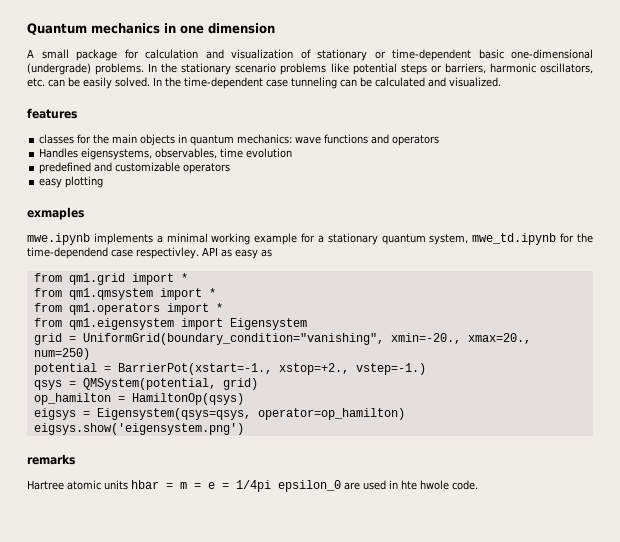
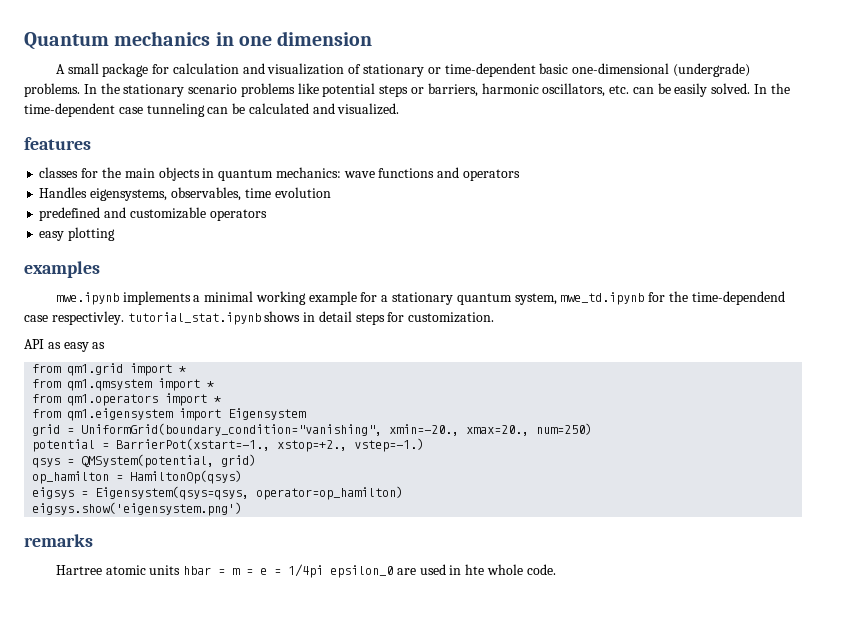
- exmaples
+ examples
- mwe.ipynb implements a minimal working example for a stationary quantum system, mwe_td.ipynb for the time-dependend case respectivley. API as easy as
+ mwe.ipynb implements a minimal working example for a stationary quantum system, mwe_td.ipynb for the time-dependend case respectivley. tutorial_stat.ipynb shows in detail steps for customization.
+ API as easy as
- Hartree atomic units hbar = m = e = 1/4pi epsilon_0 are used in hte hwole code.
+ Hartree atomic units hbar = m = e = 1/4pi epsilon_0 are used in hte whole code.

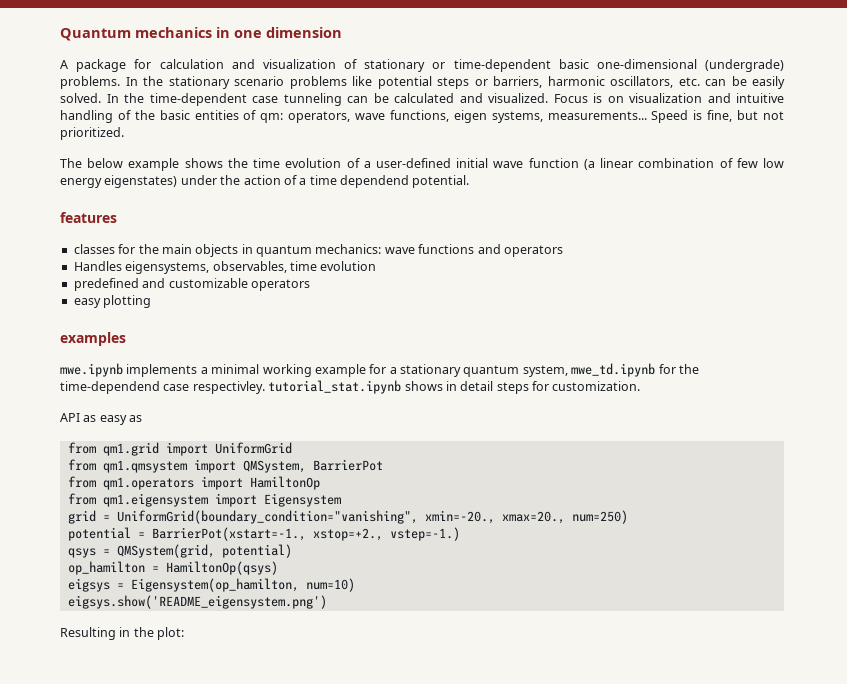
- A small package for calculation and visualization of stationary or time-dependent basic one-dimensional (undergrade) problems.
+ A package for calculation and visualization of stationary or time-dependent basic one-dimensional (undergrade) problems.
+ Focus is on visualization and intuitive handling of the basic entities of qm: operators, wave functions, eigen systems, measurements... Speed is fine, but not prioritized.
+ The below example shows the time evolution of a user-defined initial wave function (a linear combination of few low energy eigenstates) under the action of a time dependend potential.
- from qm1.grid import *
+ from qm1.grid import UniformGrid
- from qm1.qmsystem import *
+ from qm1.qmsystem import QMSystem, BarrierPot
- from qm1.operators import *
+ from qm1.operators import HamiltonOp
- qsys = QMSystem(potential, grid)
+ qsys = QMSystem(grid, potential)
- eigsys = Eigensystem(qsys=qsys, operator=op_hamilton)
- eigsys.show('eigensystem.png')
- remarks
- Hartree atomic units hbar = m = e = 1/4pi epsilon_0 are used in hte whole code.
+ eigsys = Eigensystem(op_hamilton, num=10)
+ eigsys.show('README_eigensystem.png')
+ Resulting in the plot:

